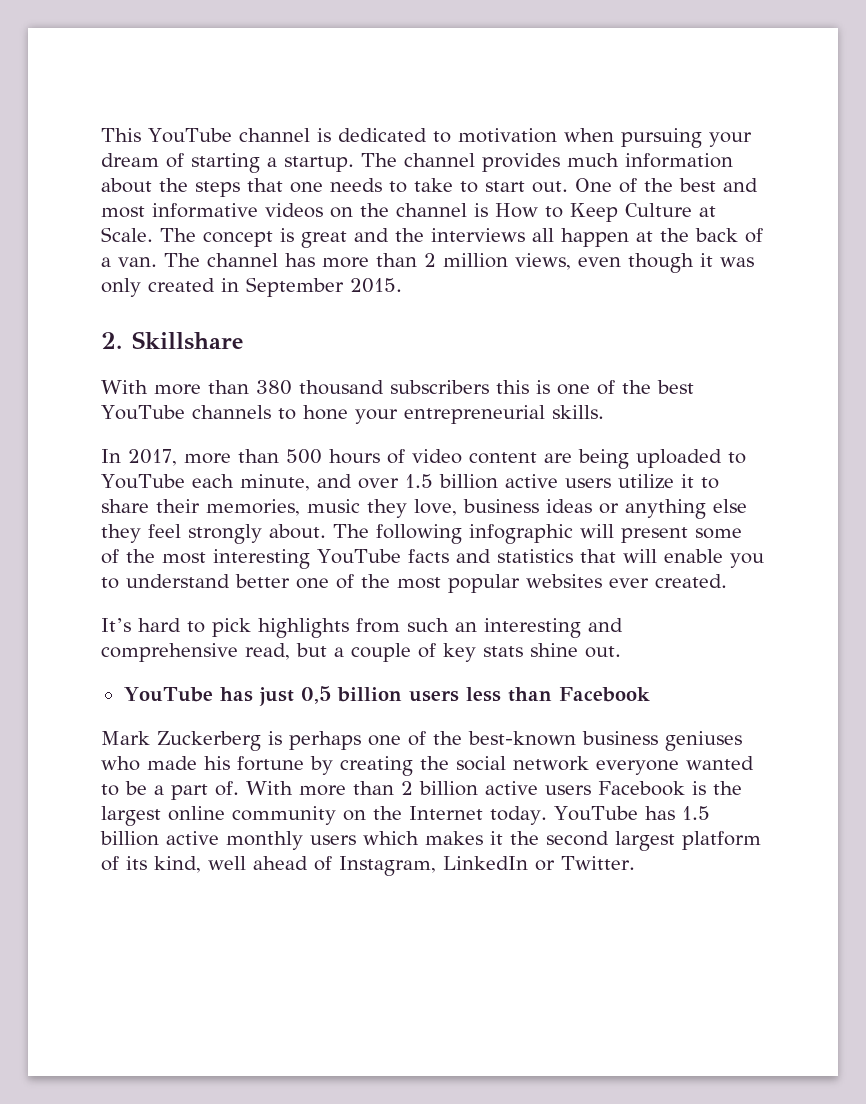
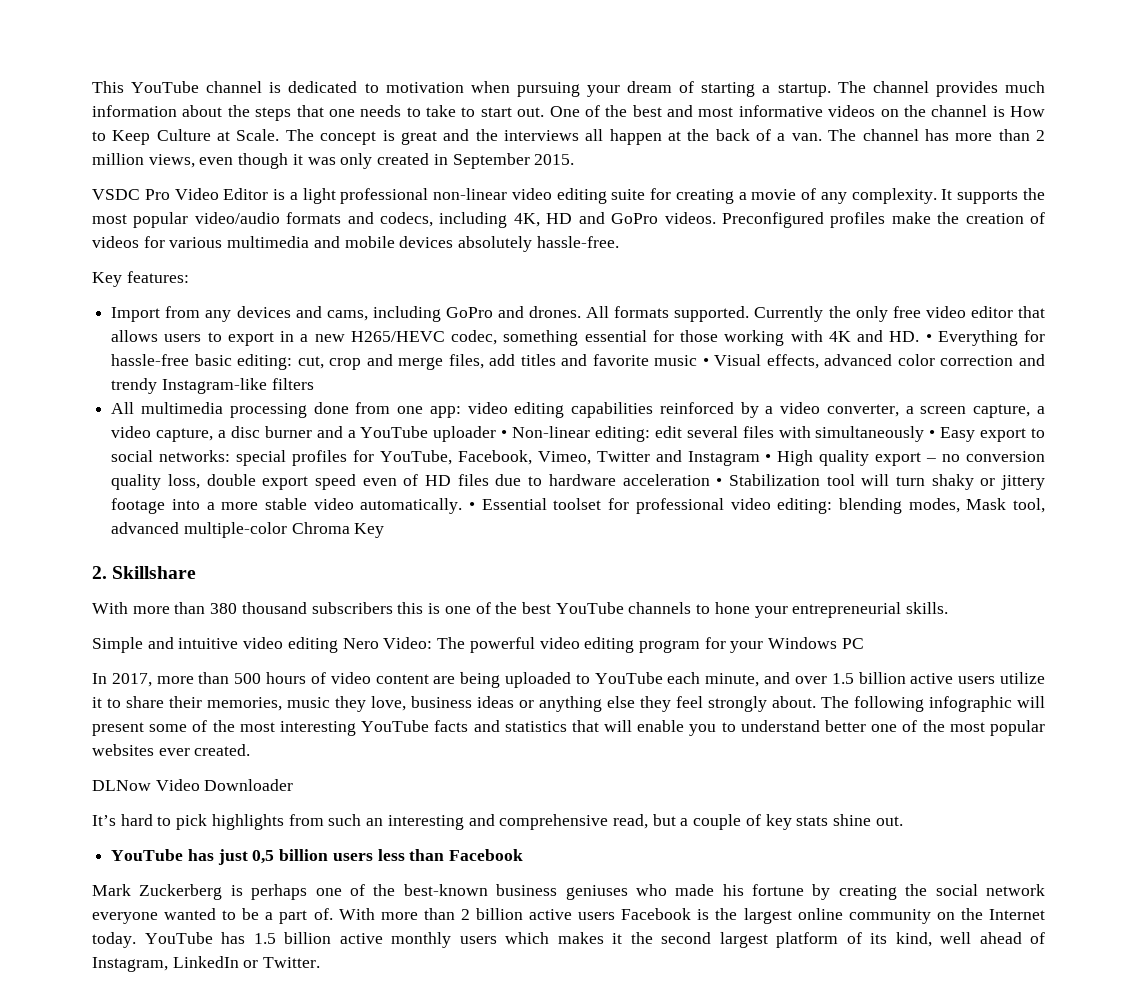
+ VSDC Pro Video Editor is a light professional non-linear video editing suite for creating a movie of any complexity. It supports the most popular video/audio formats and codecs, including 4K, HD and GoPro videos. Preconfigured profiles make the creation of videos for various multimedia and mobile devices absolutely hassle-free.
+ Key features:
+ Import from any devices and cams, including GoPro and drones. All formats supported. Сurrently the only free video editor that allows users to export in a new H265/HEVC codec, something essential for those working with 4K and HD. • Everything for hassle-free basic editing: cut, crop and merge files, add titles and favorite music • Visual effects, advanced color correction and trendy Instagram-like filters
+ All multimedia processing done from one app: video editing capabilities reinforced by a video converter, a screen capture, a video capture, a disc burner and a YouTube uploader • Non-linear editing: edit several files with simultaneously • Easy export to social networks: special profiles for YouTube, Facebook, Vimeo, Twitter and Instagram • High quality export – no conversion quality loss, double export speed even of HD files due to hardware acceleration • Stabilization tool will turn shaky or jittery footage into a more stable video automatically. • Essential toolset for professional video editing: blending modes, Mask tool, advanced multiple-color Chroma Key
+ Simple and intuitive video editing Nero Video: The powerful video editing program for your Windows PC
+ DLNow Video Downloader

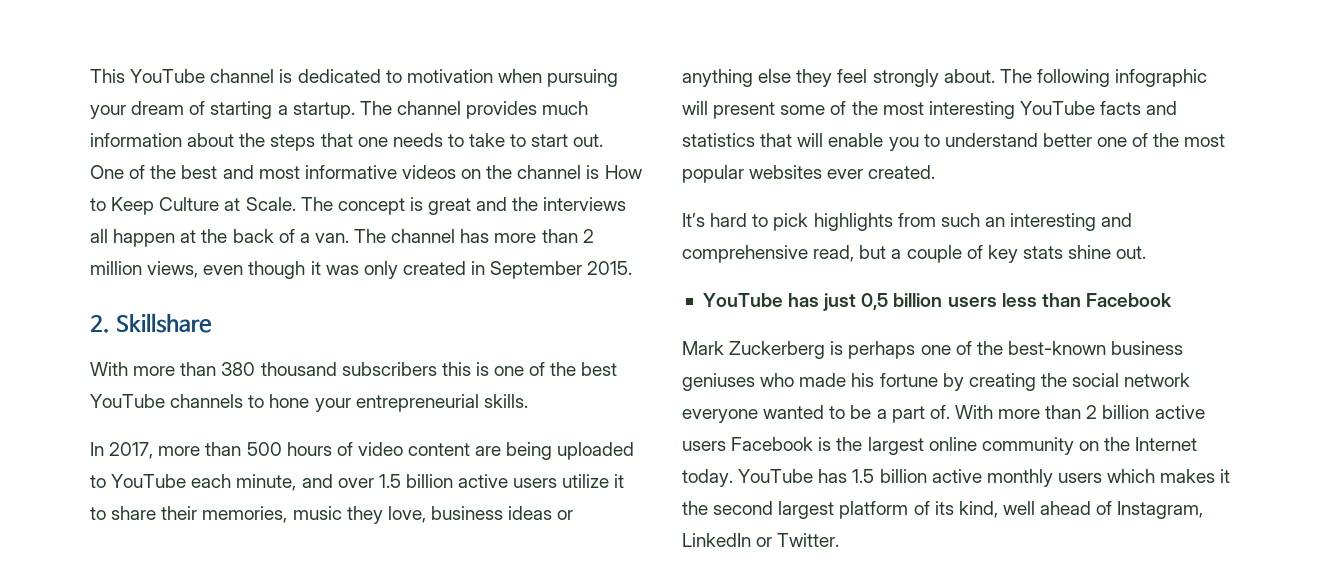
- VSDC Pro Video Editor is a light professional non-linear video editing suite for creating a movie of any complexity. It supports the most popular video/audio formats and codecs, including 4K, HD and GoPro videos. Preconfigured profiles make the creation of videos for various multimedia and mobile devices absolutely hassle-free.
- Key features:
- Import from any devices and cams, including GoPro and drones. All formats supported. Сurrently the only free video editor that allows users to export in a new H265/HEVC codec, something essential for those working with 4K and HD. • Everything for hassle-free basic editing: cut, crop and merge files, add titles and favorite music • Visual effects, advanced color correction and trendy Instagram-like filters
- All multimedia processing done from one app: video editing capabilities reinforced by a video converter, a screen capture, a video capture, a disc burner and a YouTube uploader • Non-linear editing: edit several files with simultaneously • Easy export to social networks: special profiles for YouTube, Facebook, Vimeo, Twitter and Instagram • High quality export – no conversion quality loss, double export speed even of HD files due to hardware acceleration • Stabilization tool will turn shaky or jittery footage into a more stable video automatically. • Essential toolset for professional video editing: blending modes, Mask tool, advanced multiple-color Chroma Key
- Simple and intuitive video editing Nero Video: The powerful video editing program for your Windows PC
- DLNow Video Downloader

